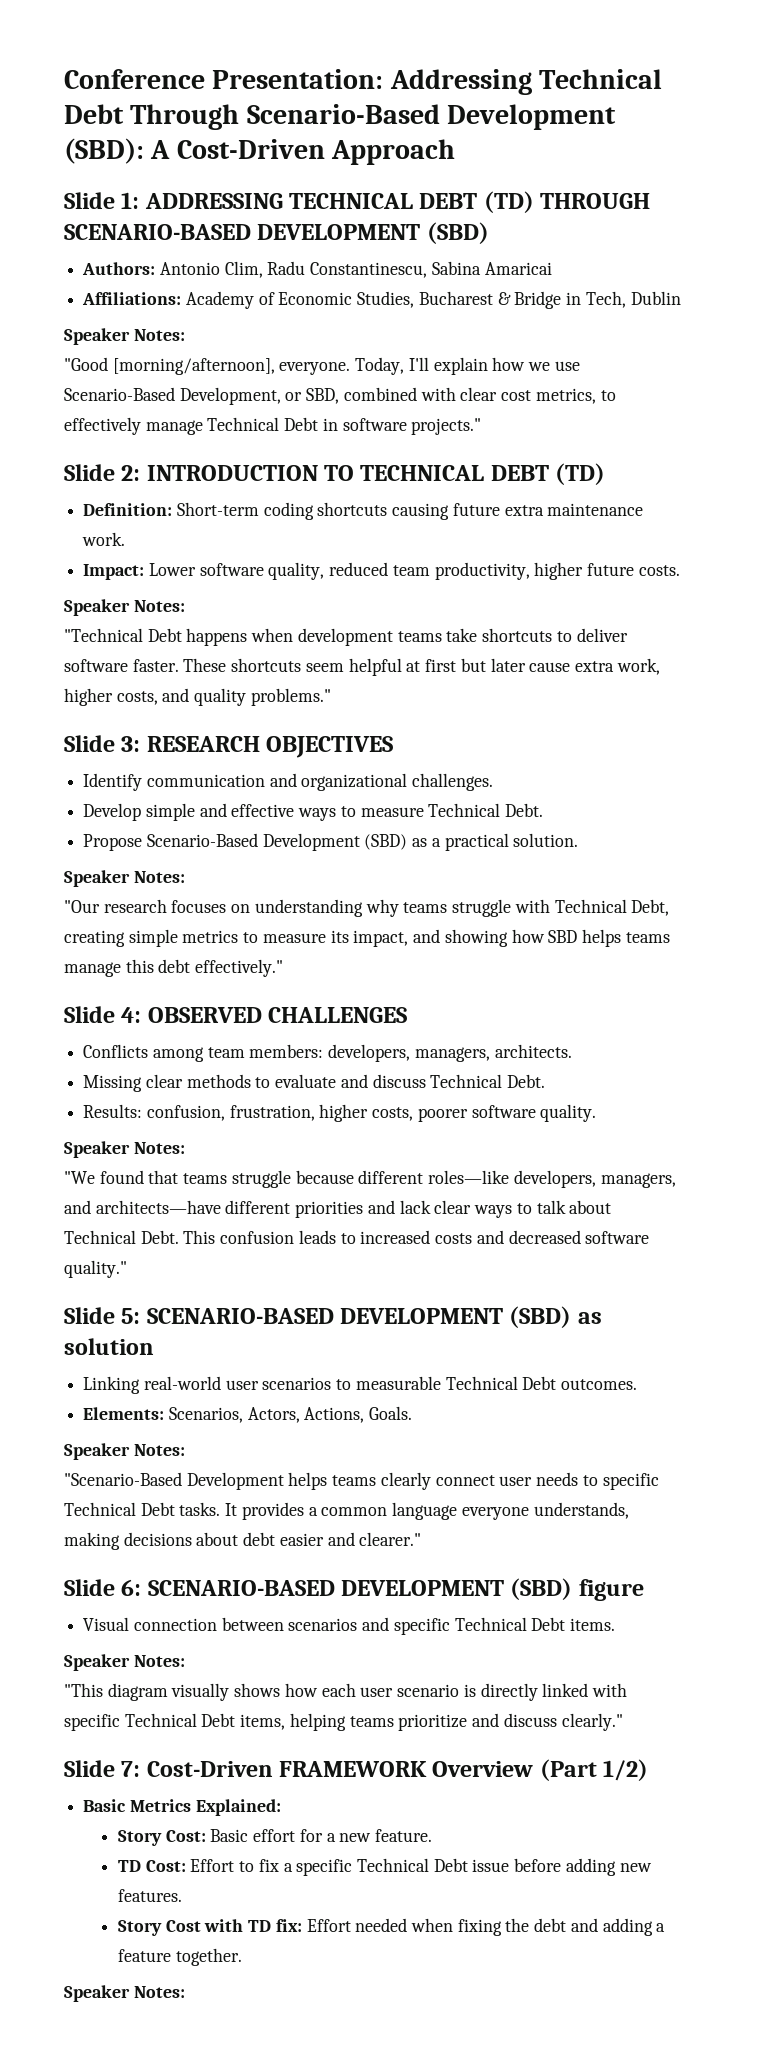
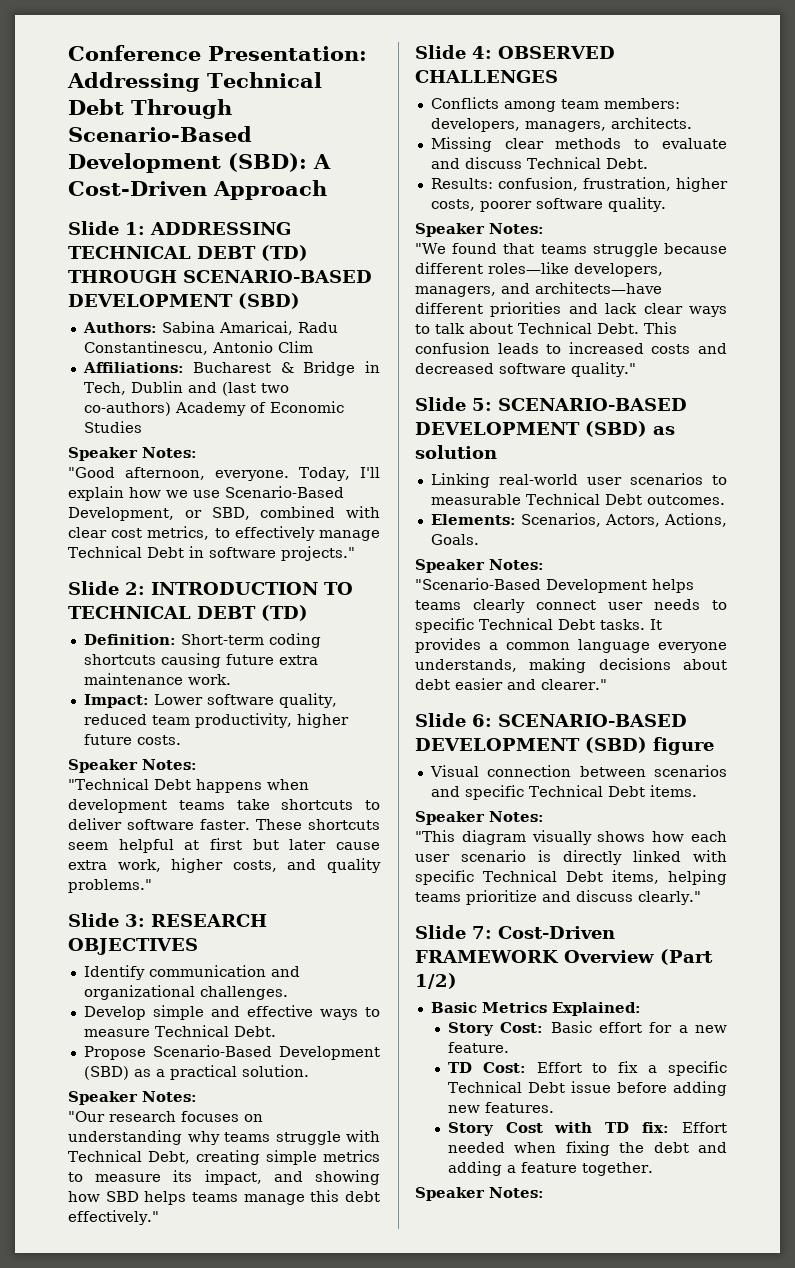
- Authors: Antonio Clim, Radu Constantinescu, Sabina Amaricai
- Affiliations: Academy of Economic Studies, Bucharest & Bridge in Tech, Dublin
+ Authors: Sabina Amaricai, Radu Constantinescu, Antonio Clim
+ Affiliations: Bucharest & Bridge in Tech, Dublin and (last two co-authors) Academy of Economic Studies
- "Good [morning/afternoon], everyone.
+ "Good afternoon, everyone.

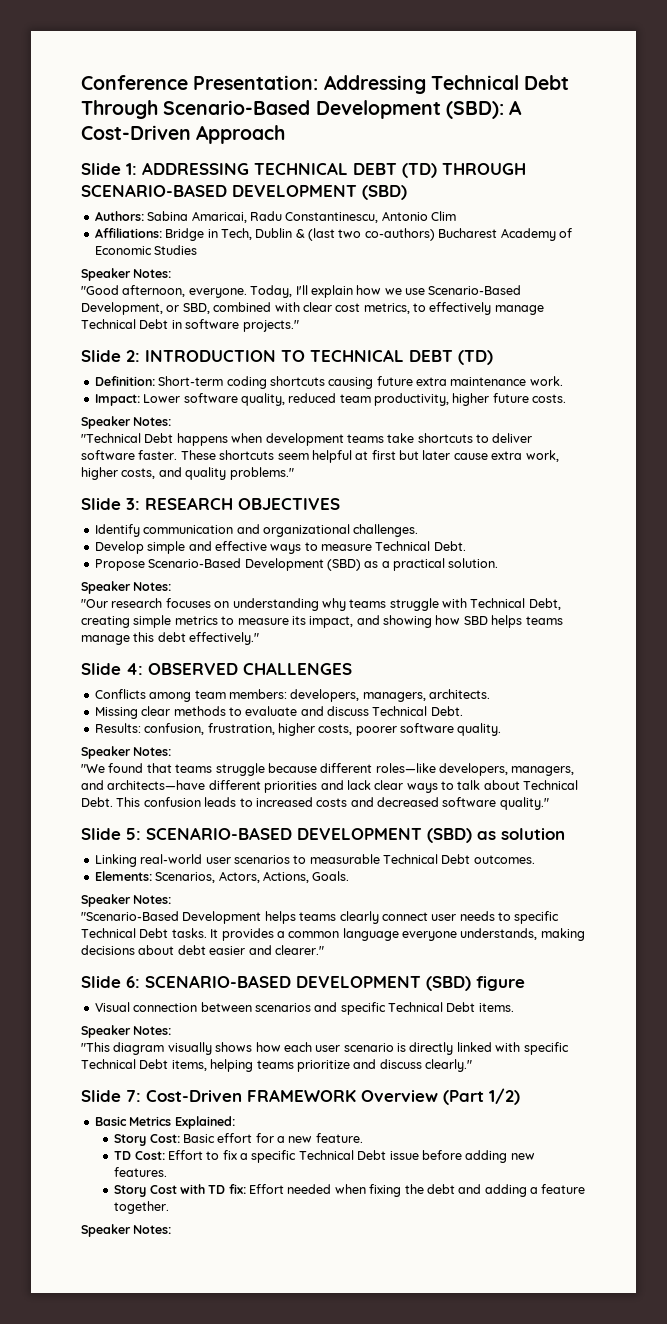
- Affiliations: Bucharest & Bridge in Tech, Dublin and (last two co-authors) Academy of Economic Studies
+ Affiliations: Bridge in Tech, Dublin & (last two co-authors) Bucharest Academy of Economic Studies

